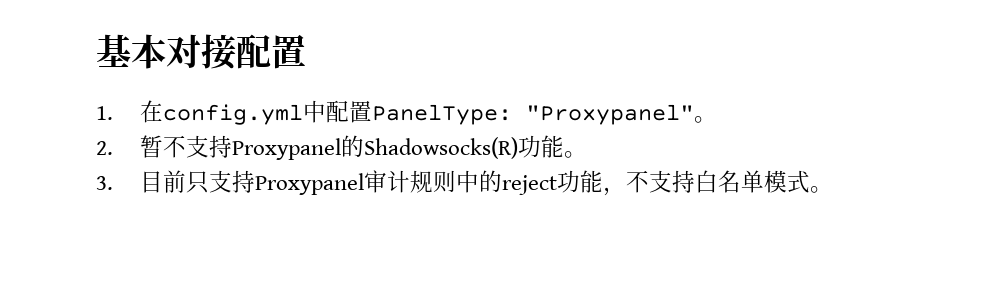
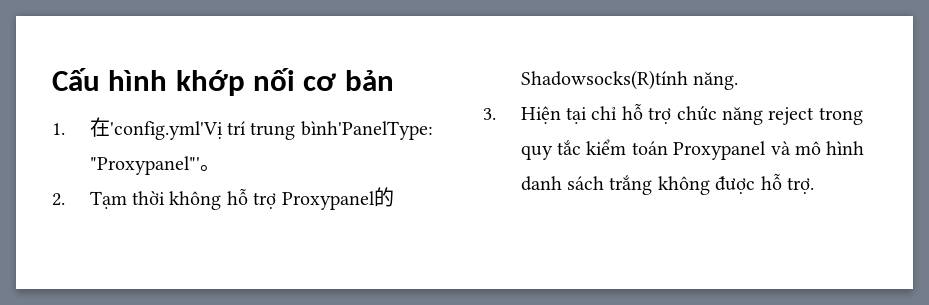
- 基本对接配置
- 1.在config.yml中配置PanelType: "Proxypanel"。
- 2.暂不支持Proxypanel的Shadowsocks(R)功能。
- 3.目前只支持Proxypanel审计规则中的reject功能，不支持白名单模式。
+ Cấu hình khớp nối cơ bản
+ 1.在'config.yml'Vị trí trung bình'PanelType: "Proxypanel"'。
+ 2. Tạm thời không hỗ trợ Proxypanel的Shadowsocks(R)tính năng.
+ 3. Hiện tại chỉ hỗ trợ chức năng reject trong quy tắc kiểm toán Proxypanel và mô hình danh sách trắng không được hỗ trợ.

